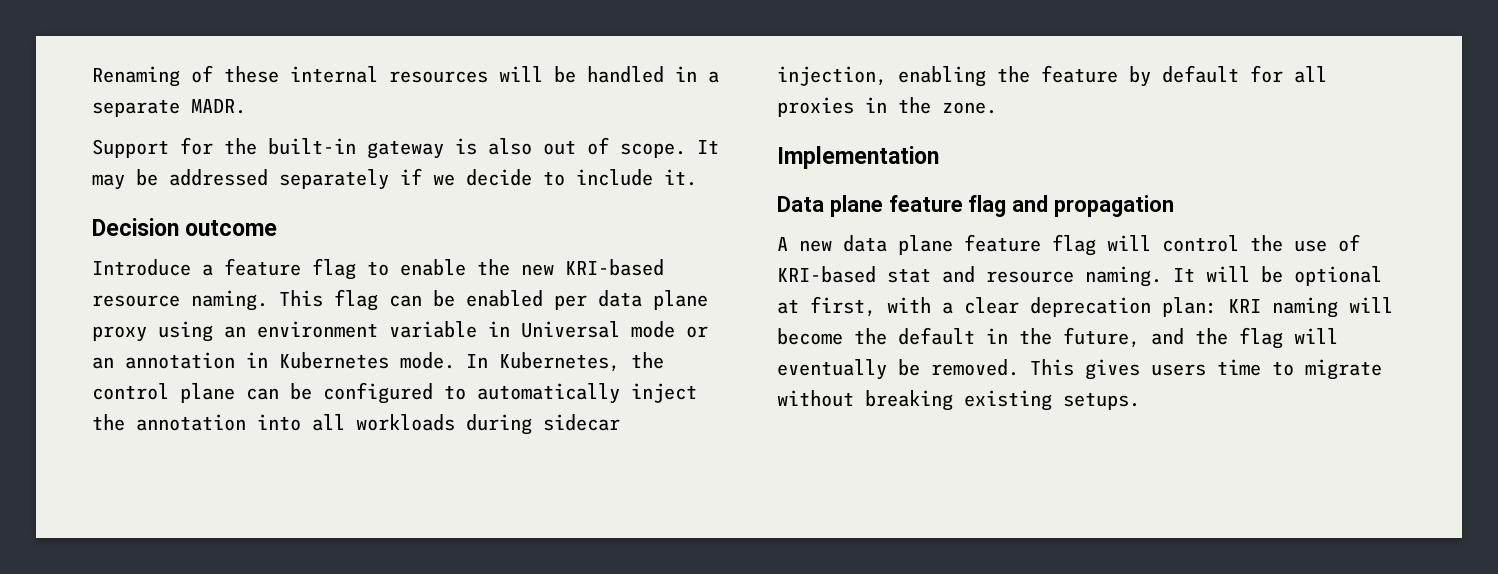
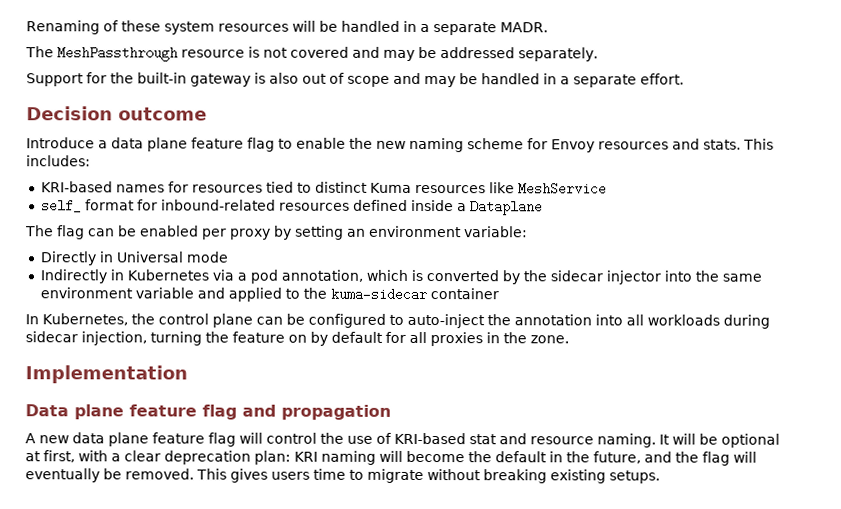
- Renaming of these internal resources will be handled in a separate MADR.
+ Renaming of these system resources will be handled in a separate MADR.
+ The MeshPassthrough resource is not covered and may be addressed separately.
- Support for the built-in gateway is also out of scope. It may be addressed separately if we decide to include it.
+ Support for the built-in gateway is also out of scope and may be handled in a separate effort.
- Introduce a feature flag to enable the new KRI-based resource naming. This flag can be enabled per data plane proxy using an environment variable in Universal mode or an annotation in Kubernetes mode. In Kubernetes, the control plane can be configured to automatically inject the annotation into all workloads during sidecar injection, enabling the feature by default for all proxies in the zone.
+ Introduce a data plane feature flag to enable the new naming scheme for Envoy resources and stats. This includes:
+ KRI-based names for resources tied to distinct Kuma resources like MeshService
+ self_ format for inbound-related resources defined inside a Dataplane
+ The flag can be enabled per proxy by setting an environment variable:
+ Directly in Universal mode
+ Indirectly in Kubernetes via a pod annotation, which is converted by the sidecar injector into the same environment variable and applied to the kuma-sidecar container
+ In Kubernetes, the control plane can be configured to auto-inject the annotation into all workloads during sidecar injection, turning the feature on by default for all proxies in the zone.

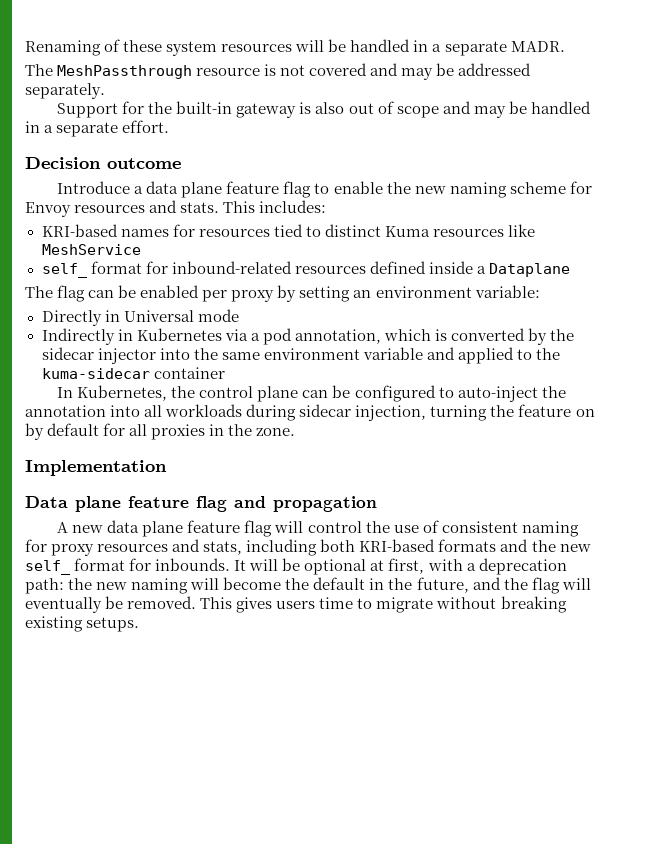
- A new data plane feature flag will control the use of KRI-based stat and resource naming.
+ A new data plane feature flag will control the use of consistent naming for proxy resources and stats, including both KRI-based formats and the new self_ format for inbounds.
- It will be optional at first, with a clear deprecation plan: KRI naming will become the default in the future, and the flag will eventually be removed.
+ It will be optional at first, with a deprecation path: the new naming will become the default in the future, and the flag will eventually be removed.

